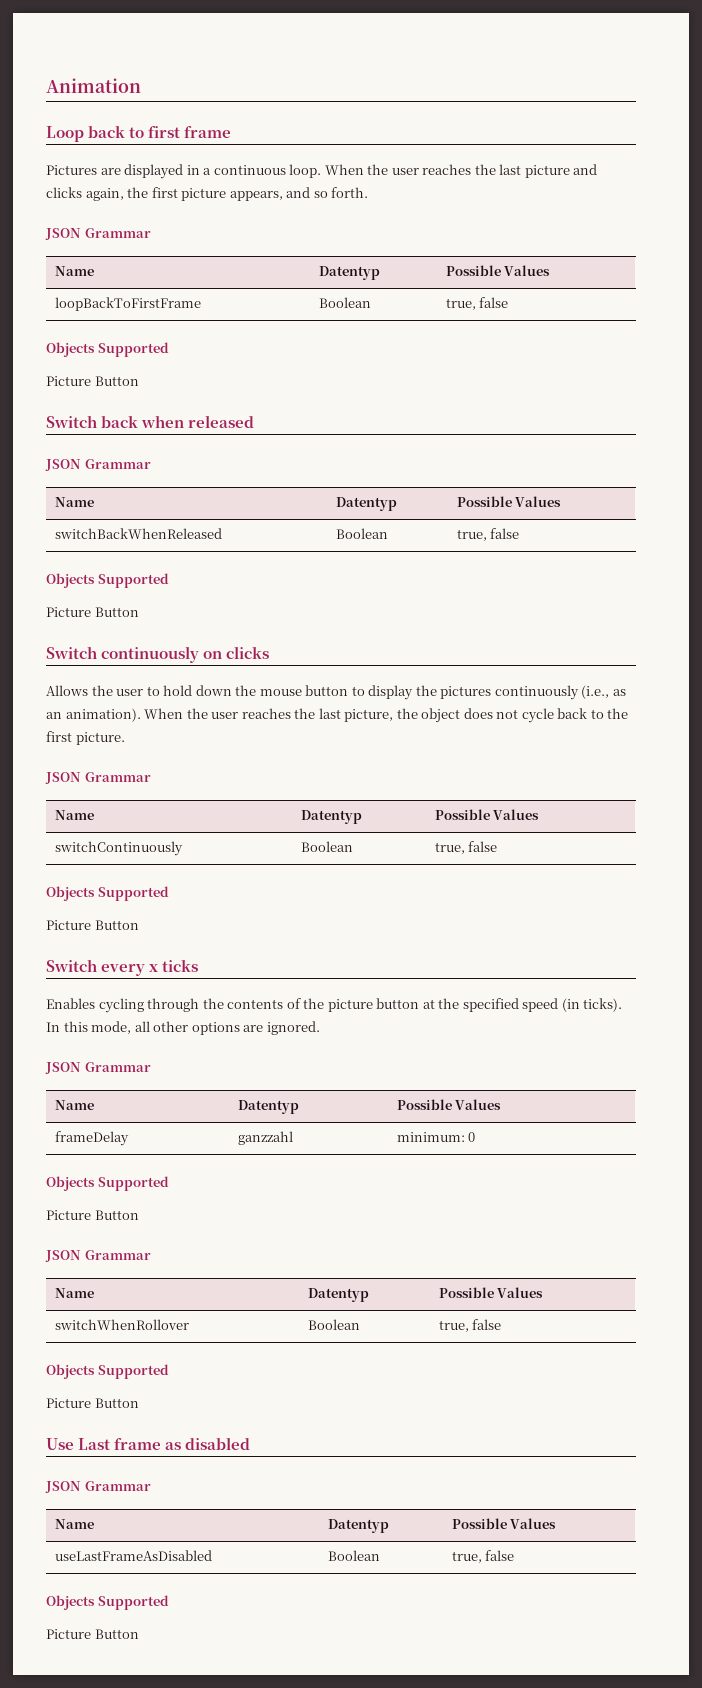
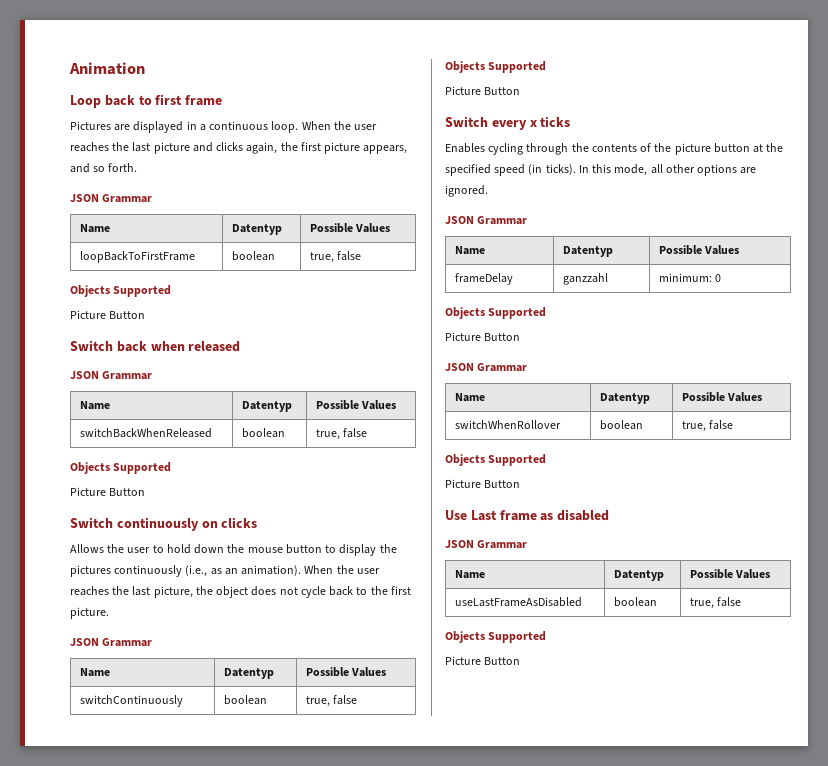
- loopBackToFirstFrame | Boolean | true, false
+ loopBackToFirstFrame | boolean | true, false
- switchBackWhenReleased | Boolean | true, false
+ switchBackWhenReleased | boolean | true, false
- switchContinuously | Boolean | true, false
+ switchContinuously | boolean | true, false
- switchWhenRollover | Boolean | true, false
+ switchWhenRollover | boolean | true, false
- useLastFrameAsDisabled | Boolean | true, false
+ useLastFrameAsDisabled | boolean | true, false

